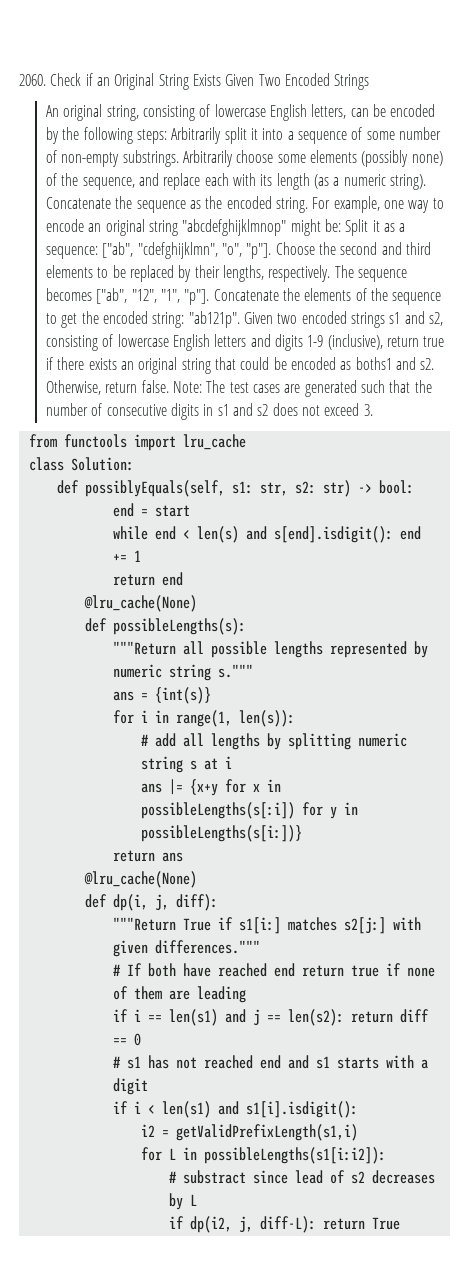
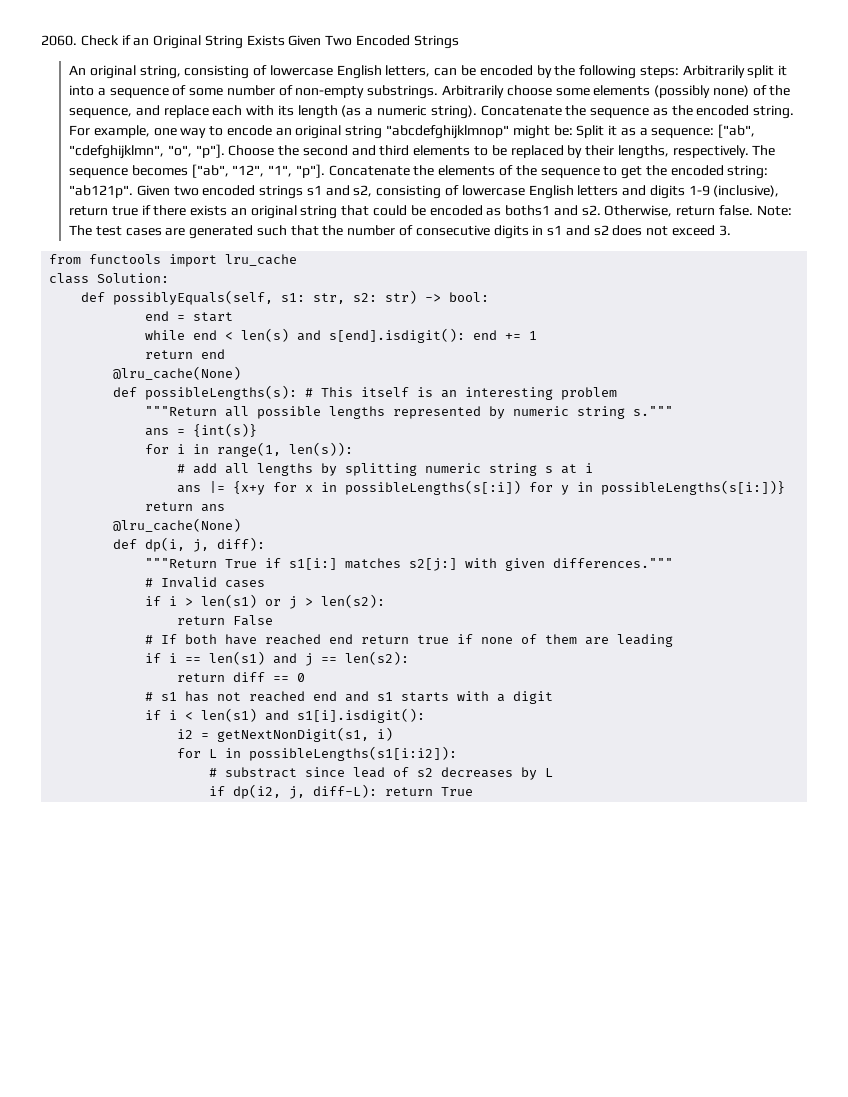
- def possibleLengths(s):
+ def possibleLengths(s): # This itself is an interesting problem
+ # Invalid cases
+ if i > len(s1) or j > len(s2):
+ return False
- if i == len(s1) and j == len(s2): return diff == 0
+ if i == len(s1) and j == len(s2):
+ return diff == 0
- i2 = getValidPrefixLength(s1,i)
+ i2 = getNextNonDigit(s1, i)

